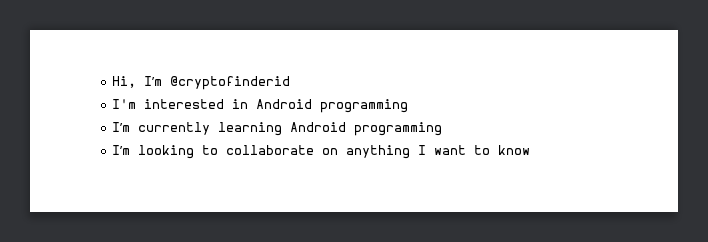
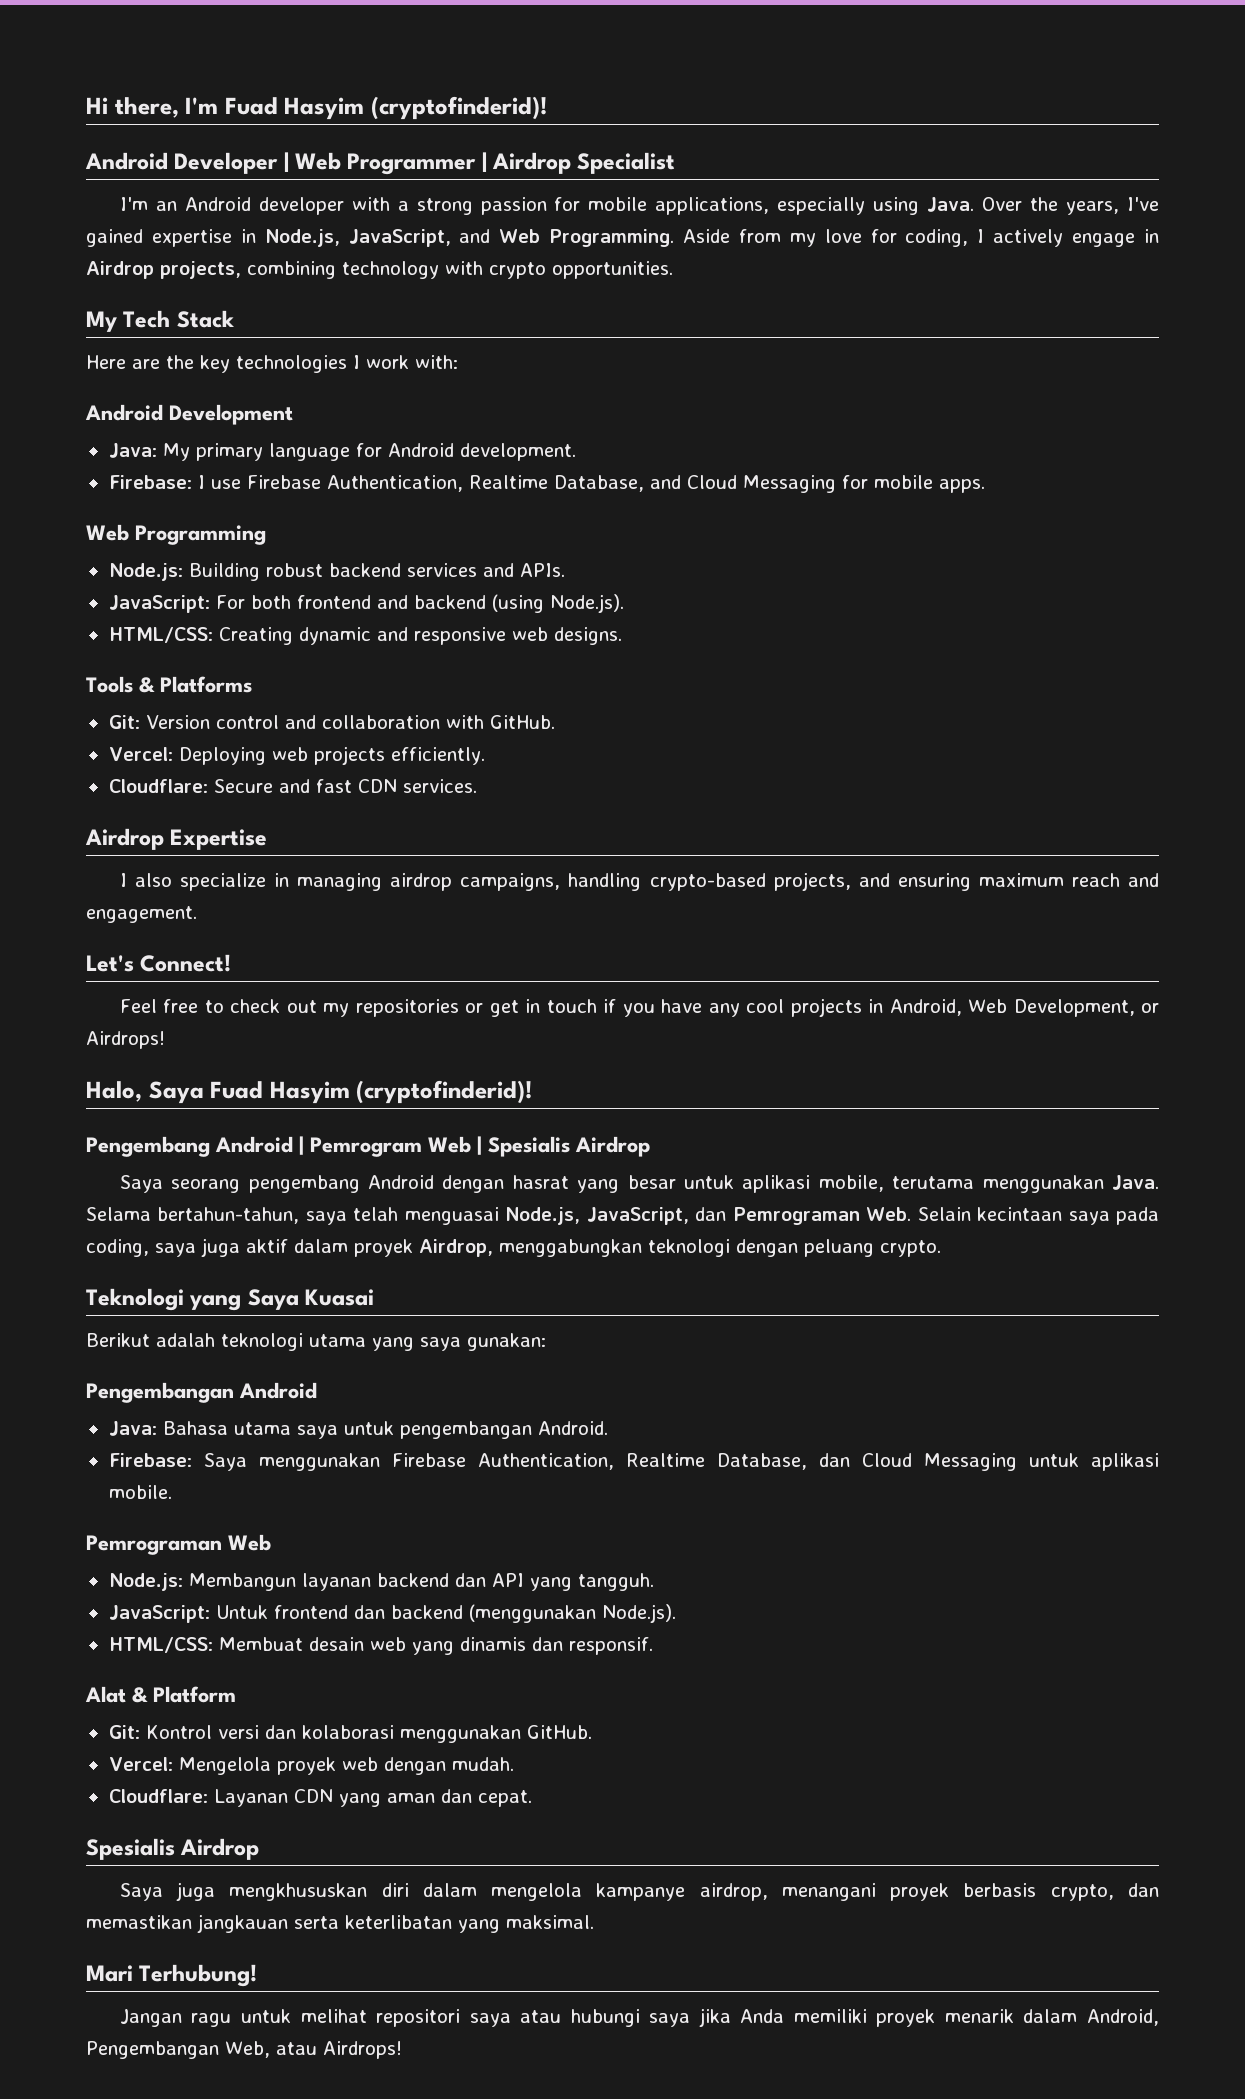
- Hi, I’m @cryptofinderid
- I'm interested in Android programming
- I’m currently learning Android programming
- I’m looking to collaborate on anything I want to know
+ Hi there, I'm Fuad Hasyim (cryptofinderid)!
+ Android Developer | Web Programmer | Airdrop Specialist
+ I'm an Android developer with a strong passion for mobile applications, especially using Java. Over the years, I've gained expertise in Node.js, JavaScript, and Web Programming. Aside from my love for coding, I actively engage in Airdrop projects, combining technology with crypto opportunities.
+ My Tech Stack
+ Here are the key technologies I work with:
+ Android Development
+ Java: My primary language for Android development.
+ Firebase: I use Firebase Authentication, Realtime Database, and Cloud Messaging for mobile apps.
+ Web Programming
+ Node.js: Building robust backend services and APIs.
+ JavaScript: For both frontend and backend (using Node.js).
+ HTML/CSS: Creating dynamic and responsive web designs.
+ Tools & Platforms
+ Git: Version control and collaboration with GitHub.
+ Vercel: Deploying web projects efficiently.
+ Cloudflare: Secure and fast CDN services.
+ Airdrop Expertise
+ I also specialize in managing airdrop campaigns, handling crypto-based projects, and ensuring maximum reach and engagement.
+ Let's Connect!
+ Feel free to check out my repositories or get in touch if you have any cool projects in Android, Web Development, or Airdrops!
+ Halo, Saya Fuad Hasyim (cryptofinderid)!
+ Pengembang Android | Pemrogram Web | Spesialis Airdrop
+ Saya seorang pengembang Android dengan hasrat yang besar untuk aplikasi mobile, terutama menggunakan Java. Selama bertahun-tahun, saya telah menguasai Node.js, JavaScript, dan Pemrograman Web. Selain kecintaan saya pada coding, saya juga aktif dalam proyek Airdrop, menggabungkan teknologi dengan peluang crypto.
+ Teknologi yang Saya Kuasai
+ Berikut adalah teknologi utama yang saya gunakan:
+ Pengembangan Android
+ Java: Bahasa utama saya untuk pengembangan Android.
+ Firebase: Saya menggunakan Firebase Authentication, Realtime Database, dan Cloud Messaging untuk aplikasi mobile.
+ Pemrograman Web
+ Node.js: Membangun layanan backend dan API yang tangguh.
+ JavaScript: Untuk frontend dan backend (menggunakan Node.js).
+ HTML/CSS: Membuat desain web yang dinamis dan responsif.
+ Alat & Platform
+ Git: Kontrol versi dan kolaborasi menggunakan GitHub.
+ Vercel: Mengelola proyek web dengan mudah.
+ Cloudflare: Layanan CDN yang aman dan cepat.
+ Spesialis Airdrop
+ Saya juga mengkhususkan diri dalam mengelola kampanye airdrop, menangani proyek berbasis crypto, dan memastikan jangkauan serta keterlibatan yang maksimal.
+ Mari Terhubung!
+ Jangan ragu untuk melihat repositori saya atau hubungi saya jika Anda memiliki proyek menarik dalam Android, Pengembangan Web, atau Airdrops!

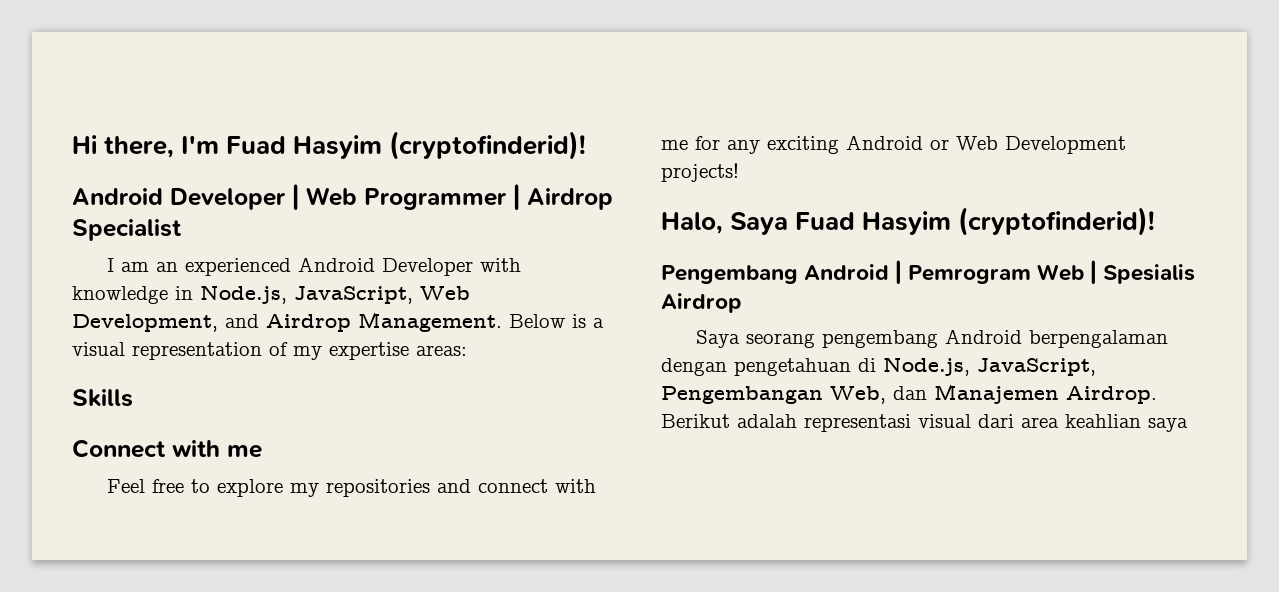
- I'm an Android developer with a strong passion for mobile applications, especially using Java. Over the years, I've gained expertise in Node.js, JavaScript, and Web Programming. Aside from my love for coding, I actively engage in Airdrop projects, combining technology with crypto opportunities.
- My Tech Stack
- Here are the key technologies I work with:
- Android Development
- Java: My primary language for Android development.
- Firebase: I use Firebase Authentication, Realtime Database, and Cloud Messaging for mobile apps.
- Web Programming
- Node.js: Building robust backend services and APIs.
- JavaScript: For both frontend and backend (using Node.js).
- HTML/CSS: Creating dynamic and responsive web designs.
- Tools & Platforms
- Git: Version control and collaboration with GitHub.
- Vercel: Deploying web projects efficiently.
- Cloudflare: Secure and fast CDN services.
- Airdrop Expertise
- I also specialize in managing airdrop campaigns, handling crypto-based projects, and ensuring maximum reach and engagement.
- Let's Connect!
- Feel free to check out my repositories or get in touch if you have any cool projects in Android, Web Development, or Airdrops!
+ I am an experienced Android Developer with knowledge in Node.js, JavaScript, Web Development, and Airdrop Management. Below is a visual representation of my expertise areas:
+ Skills
+ Connect with me
+ Feel free to explore my repositories and connect with me for any exciting Android or Web Development projects!
- Saya seorang pengembang Android dengan hasrat yang besar untuk aplikasi mobile, terutama menggunakan Java. Selama bertahun-tahun, saya telah menguasai Node.js, JavaScript, dan Pemrograman Web. Selain kecintaan saya pada coding, saya juga aktif dalam proyek Airdrop, menggabungkan teknologi dengan peluang crypto.
- Teknologi yang Saya Kuasai
- Berikut adalah teknologi utama yang saya gunakan:
- Pengembangan Android
- Java: Bahasa utama saya untuk pengembangan Android.
- Firebase: Saya menggunakan Firebase Authentication, Realtime Database, dan Cloud Messaging untuk aplikasi mobile.
- Pemrograman Web
- Node.js: Membangun layanan backend dan API yang tangguh.
- JavaScript: Untuk frontend dan backend (menggunakan Node.js).
- HTML/CSS: Membuat desain web yang dinamis dan responsif.
- Alat & Platform
- Git: Kontrol versi dan kolaborasi menggunakan GitHub.
- Vercel: Mengelola proyek web dengan mudah.
- Cloudflare: Layanan CDN yang aman dan cepat.
- Spesialis Airdrop
- Saya juga mengkhususkan diri dalam mengelola kampanye airdrop, menangani proyek berbasis crypto, dan memastikan jangkauan serta keterlibatan yang maksimal.
- Mari Terhubung!
- Jangan ragu untuk melihat repositori saya atau hubungi saya jika Anda memiliki proyek menarik dalam Android, Pengembangan Web, atau Airdrops!
+ Saya seorang pengembang Android berpengalaman dengan pengetahuan di Node.js, JavaScript, Pengembangan Web, dan Manajemen Airdrop. Berikut adalah representasi visual dari area keahlian saya

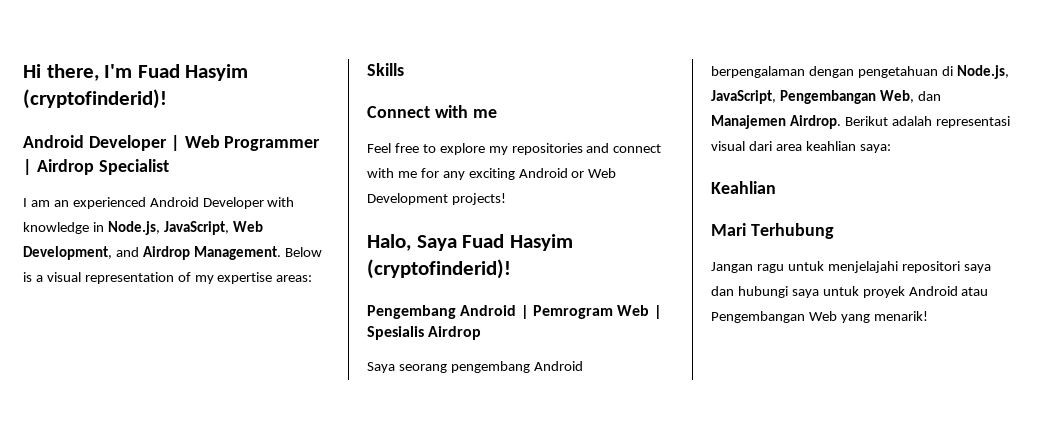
- Berikut adalah representasi visual dari area keahlian saya
+ Berikut adalah representasi visual dari area keahlian saya:
+ Keahlian
+ Mari Terhubung
+ Jangan ragu untuk menjelajahi repositori saya dan hubungi saya untuk proyek Android atau Pengembangan Web yang menarik!

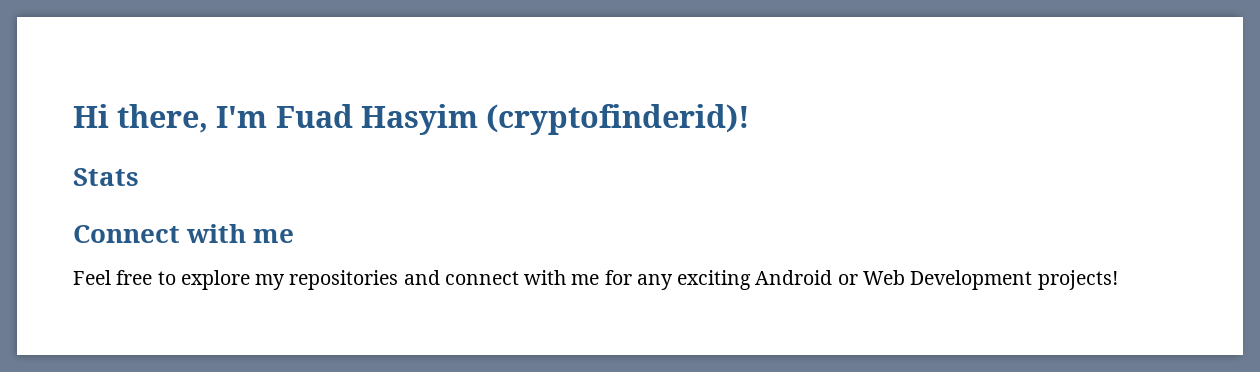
- Android Developer | Web Programmer | Airdrop Specialist
- I am an experienced Android Developer with knowledge in Node.js, JavaScript, Web Development, and Airdrop Management. Below is a visual representation of my expertise areas:
- Skills
+ Stats
- Halo, Saya Fuad Hasyim (cryptofinderid)!
- Pengembang Android | Pemrogram Web | Spesialis Airdrop
- Saya seorang pengembang Android berpengalaman dengan pengetahuan di Node.js, JavaScript, Pengembangan Web, dan Manajemen Airdrop. Berikut adalah representasi visual dari area keahlian saya:
- Keahlian
- Mari Terhubung
- Jangan ragu untuk menjelajahi repositori saya dan hubungi saya untuk proyek Android atau Pengembangan Web yang menarik!

